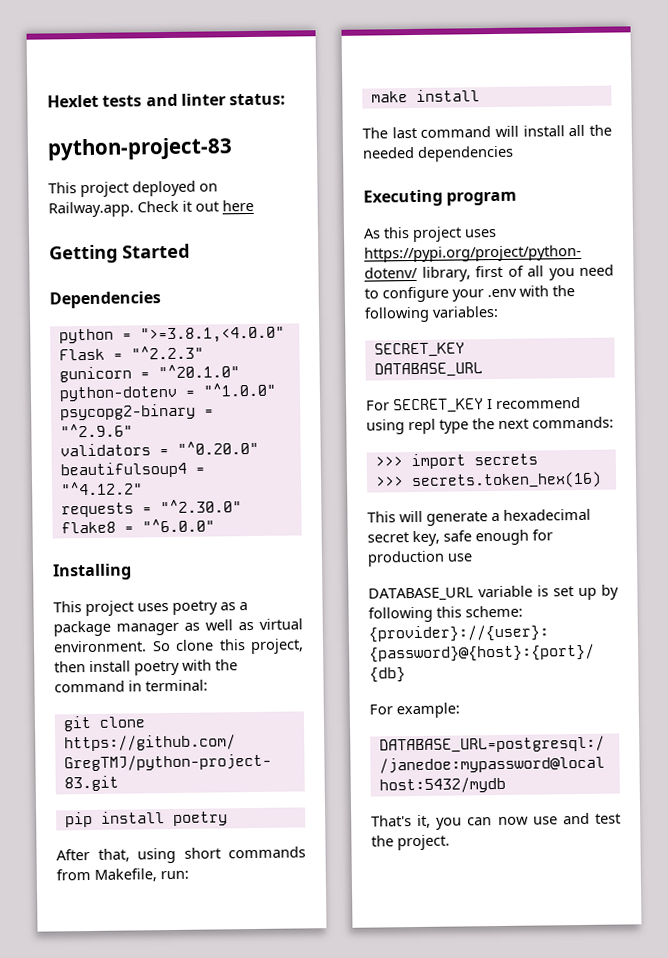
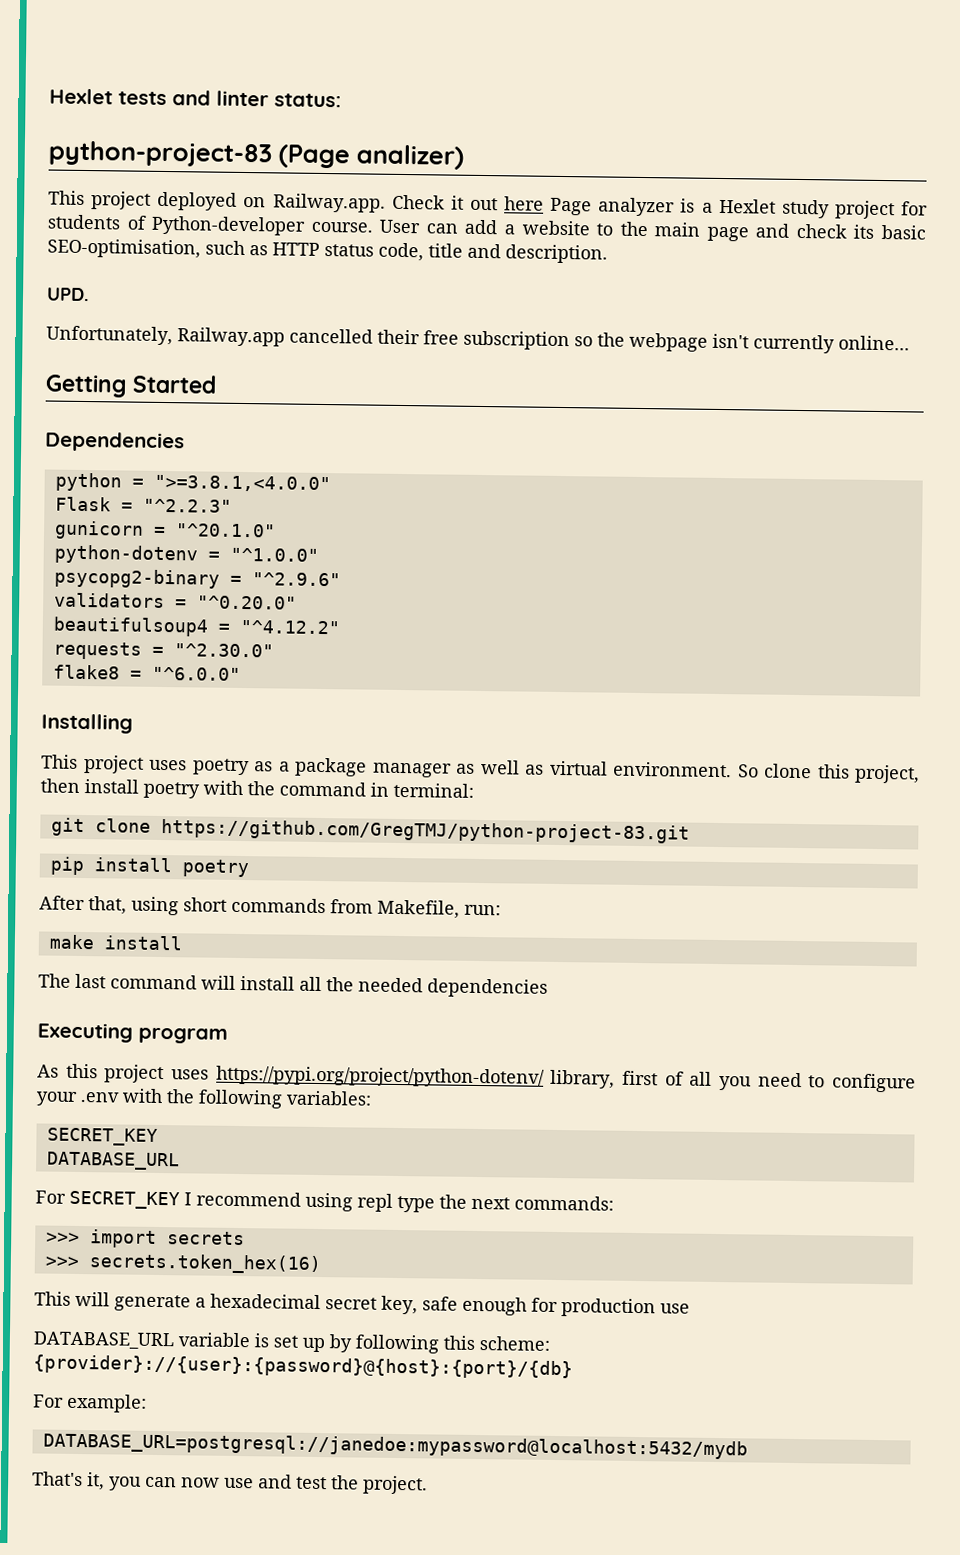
- python-project-83
+ python-project-83 (Page analizer)
- This project deployed on Railway.app. Check it out here
+ This project deployed on Railway.app. Check it out here Page analyzer is a Hexlet study project for students of Python-developer course. User can add a website to the main page and check its basic SEO-optimisation, such as HTTP status code, title and description.
+ UPD.
+ Unfortunately, Railway.app cancelled their free subscription so the webpage isn't currently online...

